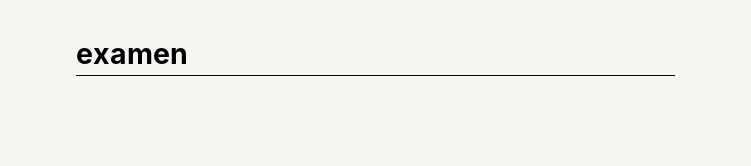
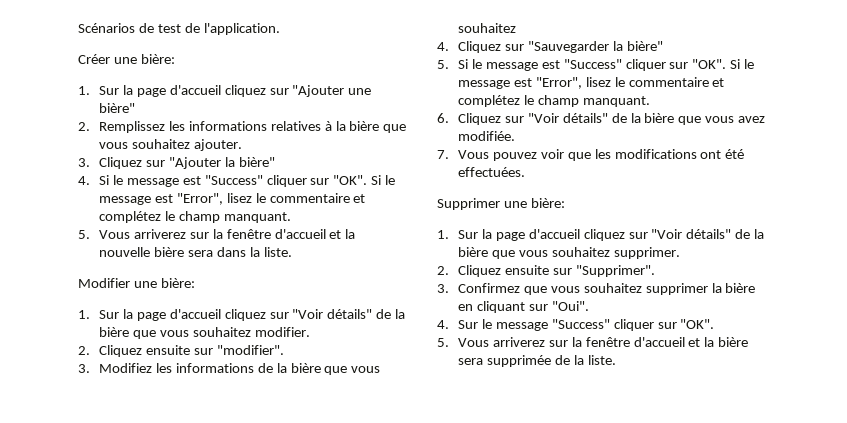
- examen
+ Scénarios de test de l'application.
+ Créer une bière:
+ 1. Sur la page d'accueil cliquez sur "Ajouter une bière"
+ 2. Remplissez les informations relatives à la bière que vous souhaitez ajouter.
+ 3. Cliquez sur "Ajouter la bière"
+ 4. Si le message est "Success" cliquer sur "OK". Si le message est "Error", lisez le commentaire et complétez le champ manquant.
+ 5. Vous arriverez sur la fenêtre d'accueil et la nouvelle bière sera dans la liste.
+ Modifier une bière:
+ 1. Sur la page d'accueil cliquez sur "Voir détails" de la bière que vous souhaitez modifier.
+ 2. Cliquez ensuite sur "modifier".
+ 3. Modifiez les informations de la bière que vous souhaitez
+ 4. Cliquez sur "Sauvegarder la bière"
+ 5. Si le message est "Success" cliquer sur "OK". Si le message est "Error", lisez le commentaire et complétez le champ manquant.
+ 6. Cliquez sur "Voir détails" de la bière que vous avez modifiée.
+ 7. Vous pouvez voir que les modifications ont été effectuées.
+ Supprimer une bière:
+ 1. Sur la page d'accueil cliquez sur "Voir détails" de la bière que vous souhaitez supprimer.
+ 2. Cliquez ensuite sur "Supprimer".
+ 3. Confirmez que vous souhaitez supprimer la bière en cliquant sur "Oui".
+ 4. Sur le message "Success" cliquer sur "OK".
+ 5. Vous arriverez sur la fenêtre d'accueil et la bière sera supprimée de la liste.

